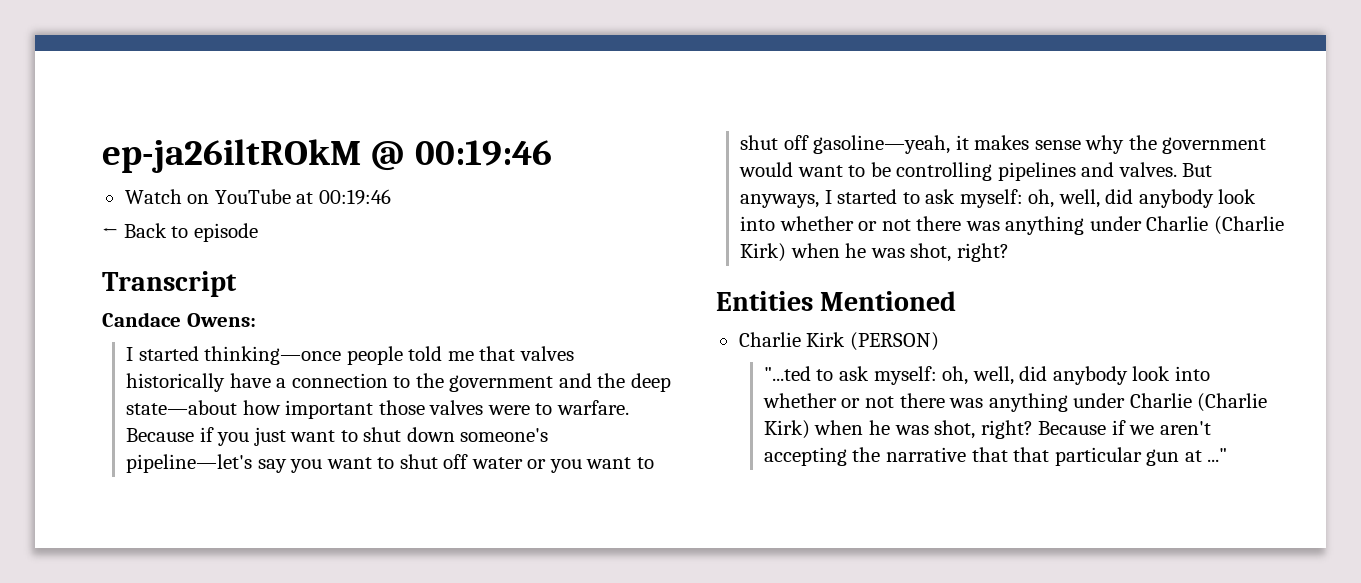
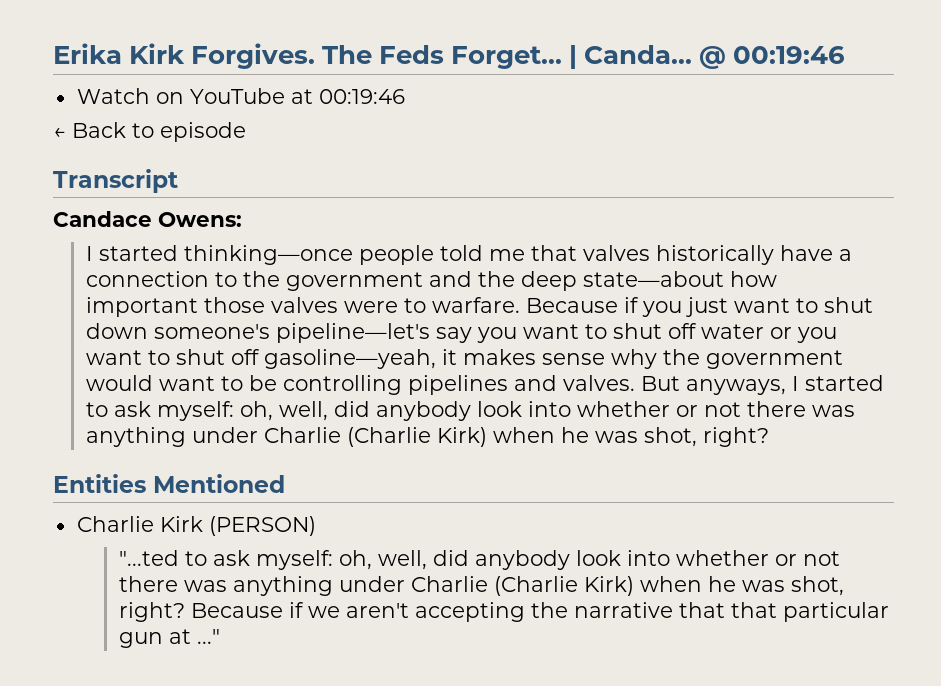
- ep-ja26iltROkM @ 00:19:46
+ Erika Kirk Forgives. The Feds Forget... | Canda... @ 00:19:46

